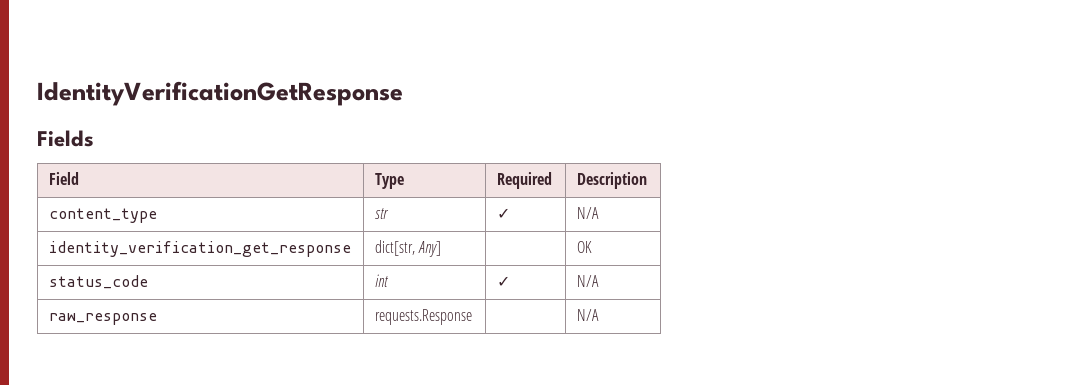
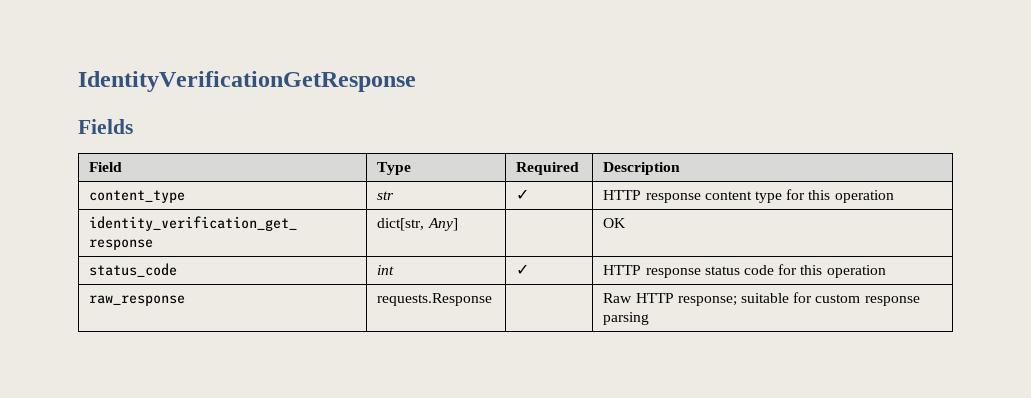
- content_type | str | ✓ | N/A
+ content_type | str | ✓ | HTTP response content type for this operation
- status_code | int | ✓ | N/A
- raw_response | requests.Response | | N/A
+ status_code | int | ✓ | HTTP response status code for this operation
+ raw_response | requests.Response | | Raw HTTP response; suitable for custom response parsing

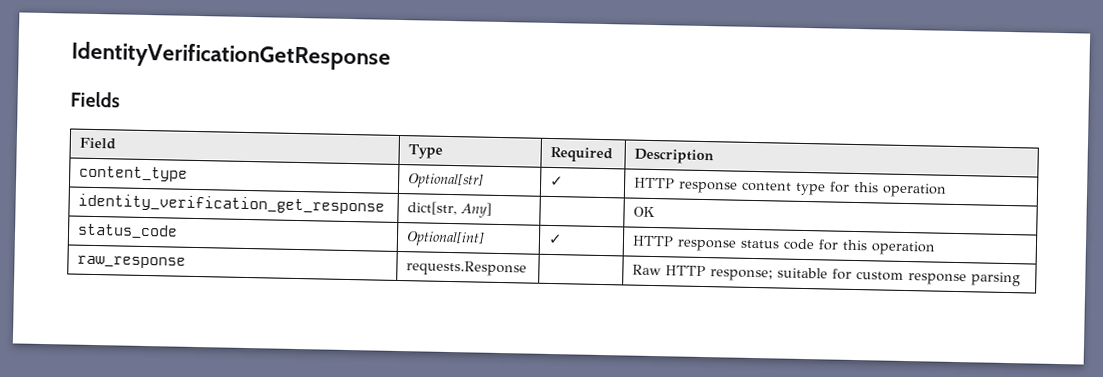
- content_type | str | ✓ | HTTP response content type for this operation
+ content_type | Optional[str] | ✓ | HTTP response content type for this operation
- status_code | int | ✓ | HTTP response status code for this operation
+ status_code | Optional[int] | ✓ | HTTP response status code for this operation

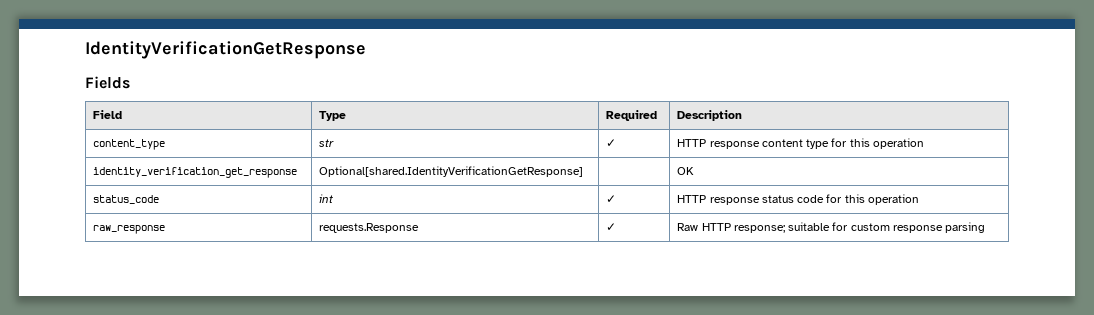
- content_type | Optional[str] | ✓ | HTTP response content type for this operation
+ content_type | str | ✓ | HTTP response content type for this operation
- identity_verification_get_response | dict[str, Any] | | OK
+ identity_verification_get_response | Optional[shared.IdentityVerificationGetResponse] | | OK
- status_code | Optional[int] | ✓ | HTTP response status code for this operation
+ status_code | int | ✓ | HTTP response status code for this operation
- raw_response | requests.Response | | Raw HTTP response; suitable for custom response parsing
+ raw_response | requests.Response | ✓ | Raw HTTP response; suitable for custom response parsing

